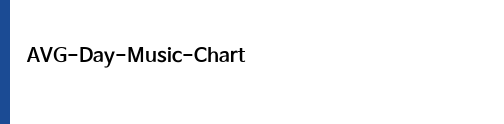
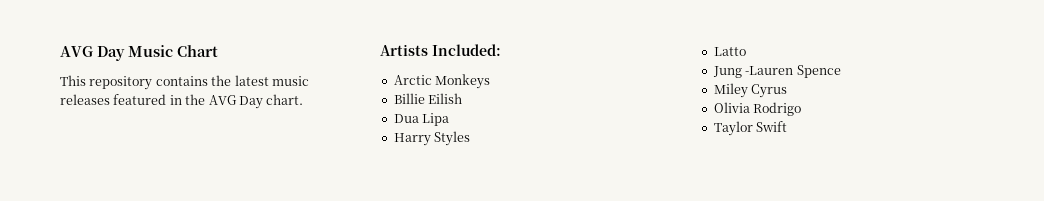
- AVG-Day-Music-Chart
+ AVG Day Music Chart
+ This repository contains the latest music releases featured in the AVG Day chart.
+ Artists Included:
+ Arctic Monkeys
+ Billie Eilish
+ Dua Lipa
+ Harry Styles
+ Latto
+ Jung -Lauren Spence
+ Miley Cyrus
+ Olivia Rodrigo
+ Taylor Swift

